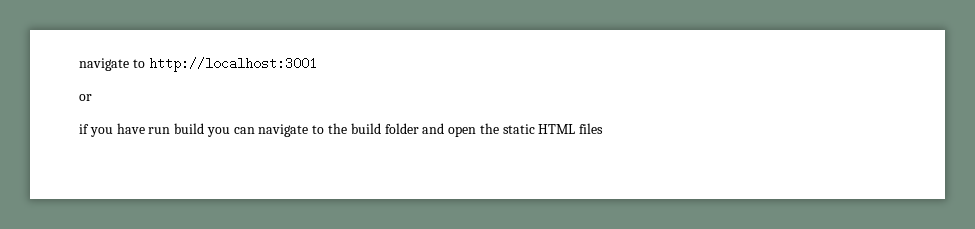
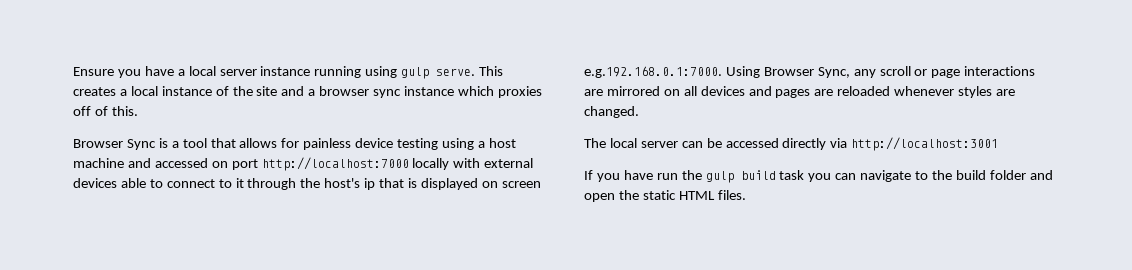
- navigate to http://localhost:3001
+ Ensure you have a local server instance running using gulp serve. This creates a local instance of the site and a browser sync instance which proxies off of this.
+ Browser Sync is a tool that allows for painless device testing using a host machine and accessed on port http://localhost:7000 locally with external devices able to connect to it through the host's ip that is displayed on screen e.g.192.168.0.1:7000. Using Browser Sync, any scroll or page interactions are mirrored on all devices and pages are reloaded whenever styles are changed.
+ The local server can be accessed directly via http://localhost:3001
- or
- if you have run build you can navigate to the build folder and open the static HTML files
+ If you have run the gulp build task you can navigate to the build folder and open the static HTML files.

